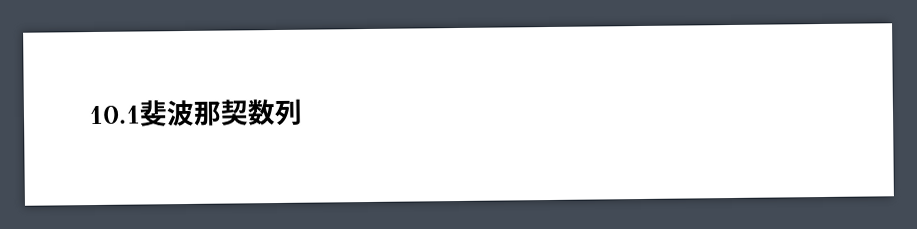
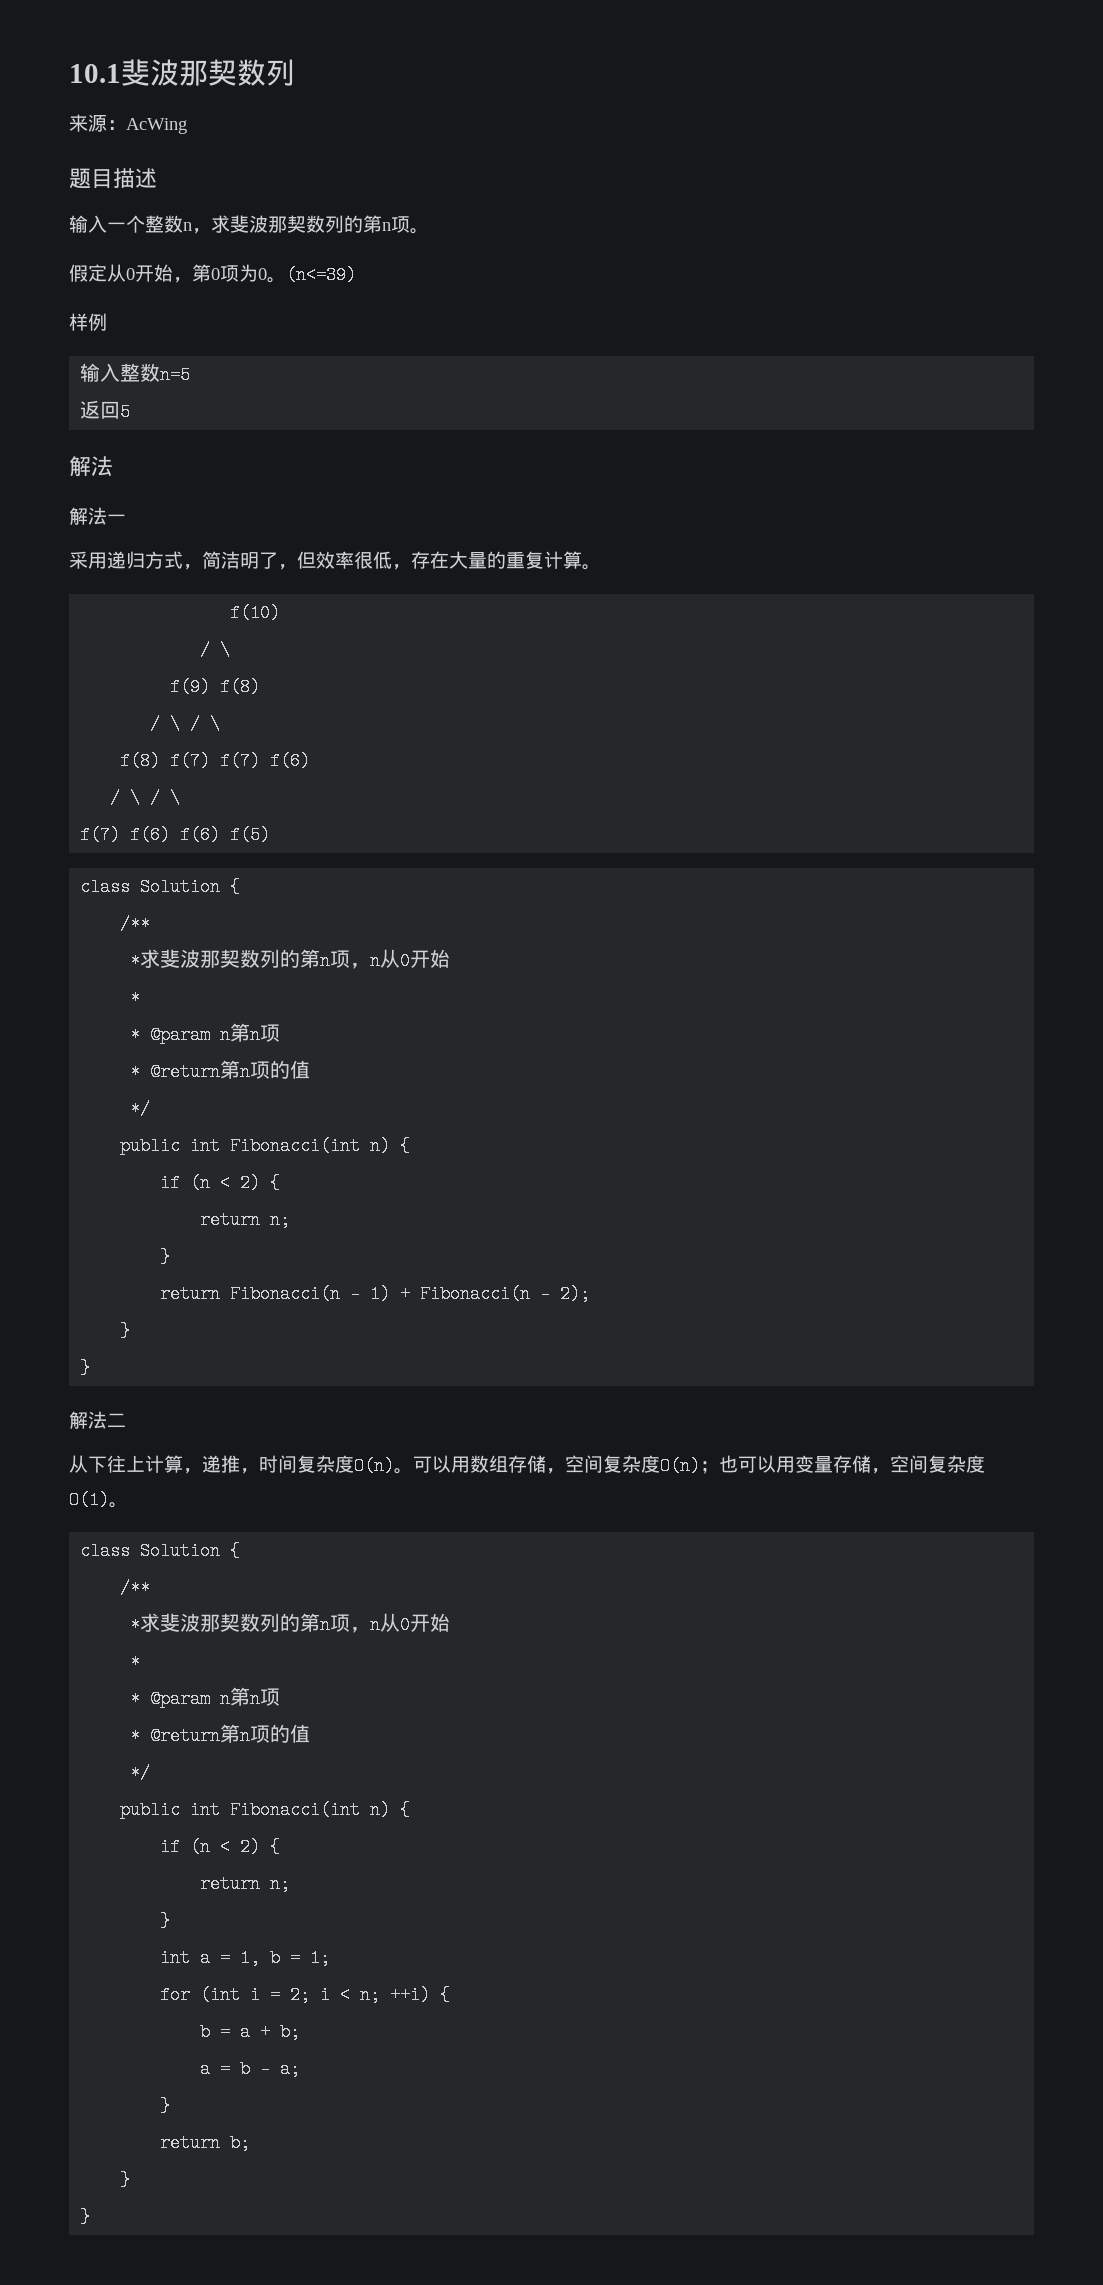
+ 来源：AcWing
+ 题目描述
+ 输入一个整数n，求斐波那契数列的第n项。
+ 假定从0开始，第0项为0。(n<=39)
+ 样例
+ 输入整数n=5
+ 返回5
+ 解法
+ 解法一
+ 采用递归方式，简洁明了，但效率很低，存在大量的重复计算。
+ f(10)
+ / \
+ f(9) f(8)
+ / \ / \
+ f(8) f(7) f(7) f(6)
+ / \ / \
+ f(7) f(6) f(6) f(5)
+ class Solution {
+ /**
+ *求斐波那契数列的第n项，n从0开始
+ *
+ * @param n第n项
+ * @return第n项的值
+ */
+ public int Fibonacci(int n) {
+ if (n < 2) {
+ return n;
+ }
+ return Fibonacci(n - 1) + Fibonacci(n - 2);
+ }
+ }
+ 解法二
+ 从下往上计算，递推，时间复杂度O(n)。可以用数组存储，空间复杂度O(n)；也可以用变量存储，空间复杂度O(1)。
+ class Solution {
+ /**
+ *求斐波那契数列的第n项，n从0开始
+ *
+ * @param n第n项
+ * @return第n项的值
+ */
+ public int Fibonacci(int n) {
+ if (n < 2) {
+ return n;
+ }
+ int a = 1, b = 1;
+ for (int i = 2; i < n; ++i) {
+ b = a + b;
+ a = b - a;
+ }
+ return b;
+ }
+ }

